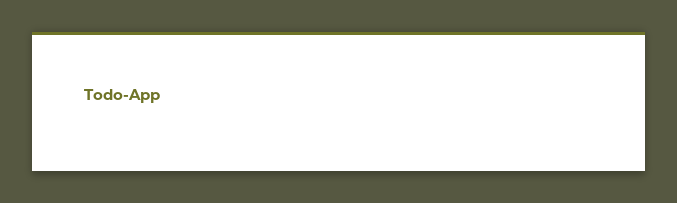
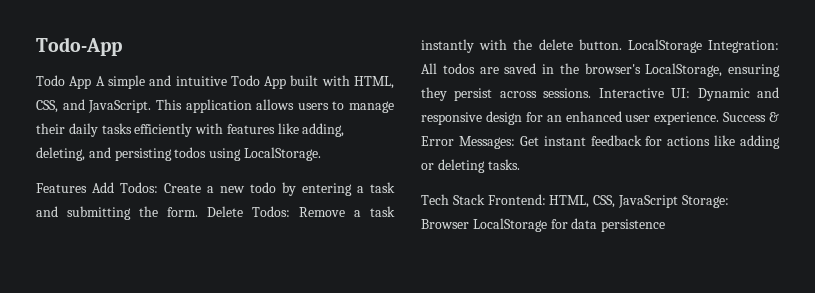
+ Todo App A simple and intuitive Todo App built with HTML, CSS, and JavaScript. This application allows users to manage their daily tasks efficiently with features like adding, deleting, and persisting todos using LocalStorage.
+ Features Add Todos: Create a new todo by entering a task and submitting the form. Delete Todos: Remove a task instantly with the delete button. LocalStorage Integration: All todos are saved in the browser's LocalStorage, ensuring they persist across sessions. Interactive UI: Dynamic and responsive design for an enhanced user experience. Success & Error Messages: Get instant feedback for actions like adding or deleting tasks.
+ Tech Stack Frontend: HTML, CSS, JavaScript Storage: Browser LocalStorage for data persistence

